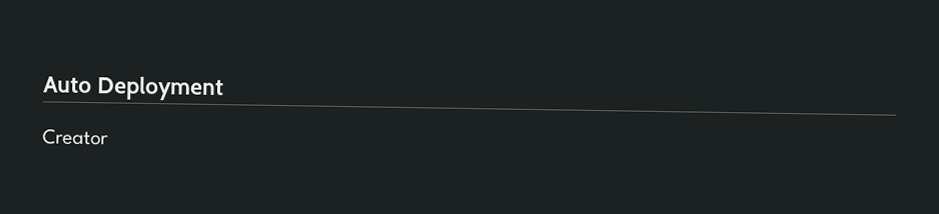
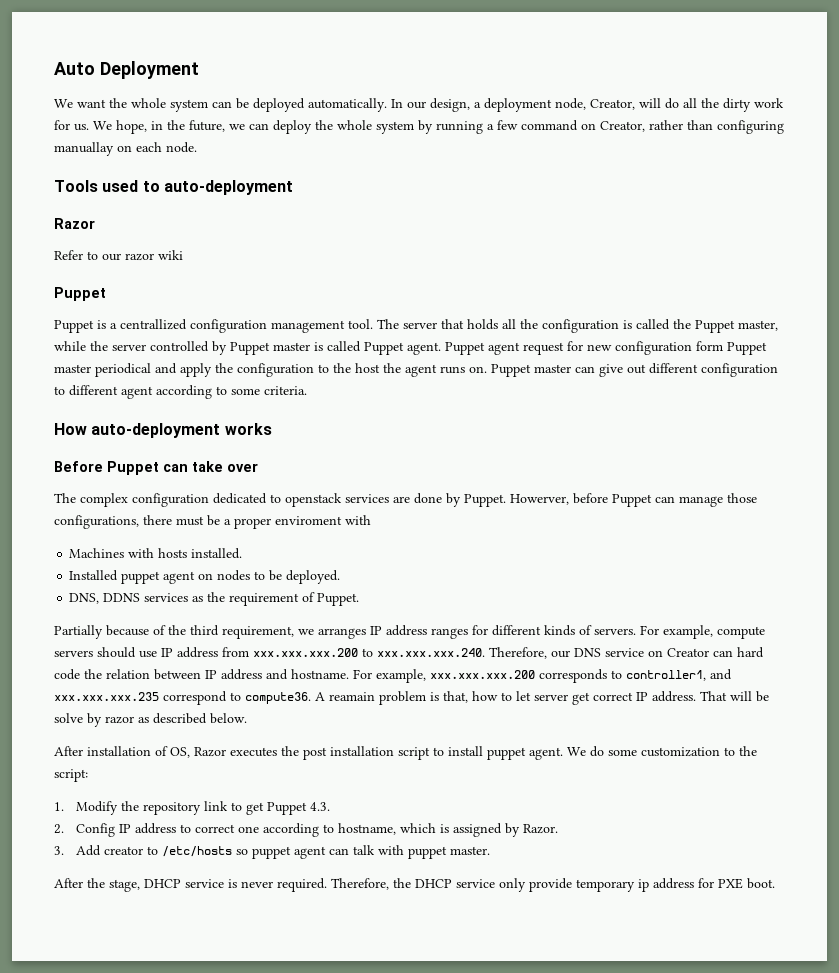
- Creator
+ We want the whole system can be deployed automatically. In our design, a deployment node, Creator, will do all the dirty work for us. We hope, in the future, we can deploy the whole system by running a few command on Creator, rather than configuring manuallay on each node.
+ Tools used to auto-deployment
+ Razor
+ Refer to our razor wiki
+ Puppet
+ Puppet is a centrallized configuration management tool. The server that holds all the configuration is called the Puppet master, while the server controlled by Puppet master is called Puppet agent. Puppet agent request for new configuration form Puppet master periodical and apply the configuration to the host the agent runs on. Puppet master can give out different configuration to different agent according to some criteria.
+ How auto-deployment works
+ Before Puppet can take over
+ The complex configuration dedicated to openstack services are done by Puppet. Howerver, before Puppet can manage those configurations, there must be a proper enviroment with
+ Machines with hosts installed.
+ Installed puppet agent on nodes to be deployed.
+ DNS, DDNS services as the requirement of Puppet.
+ Partially because of the third requirement, we arranges IP address ranges for different kinds of servers. For example, compute servers should use IP address from xxx.xxx.xxx.200 to xxx.xxx.xxx.240. Therefore, our DNS service on Creator can hard code the relation between IP address and hostname. For example, xxx.xxx.xxx.200 corresponds to controller1, and xxx.xxx.xxx.235 correspond to compute36. A reamain problem is that, how to let server get correct IP address. That will be solve by razor as described below.
+ After installation of OS, Razor executes the post installation script to install puppet agent. We do some customization to the script:
+ 1. Modify the repository link to get Puppet 4.3.
+ 2. Config IP address to correct one according to hostname, which is assigned by Razor.
+ 3. Add creator to /etc/hosts so puppet agent can talk with puppet master.
+ After the stage, DHCP service is never required. Therefore, the DHCP service only provide temporary ip address for PXE boot.

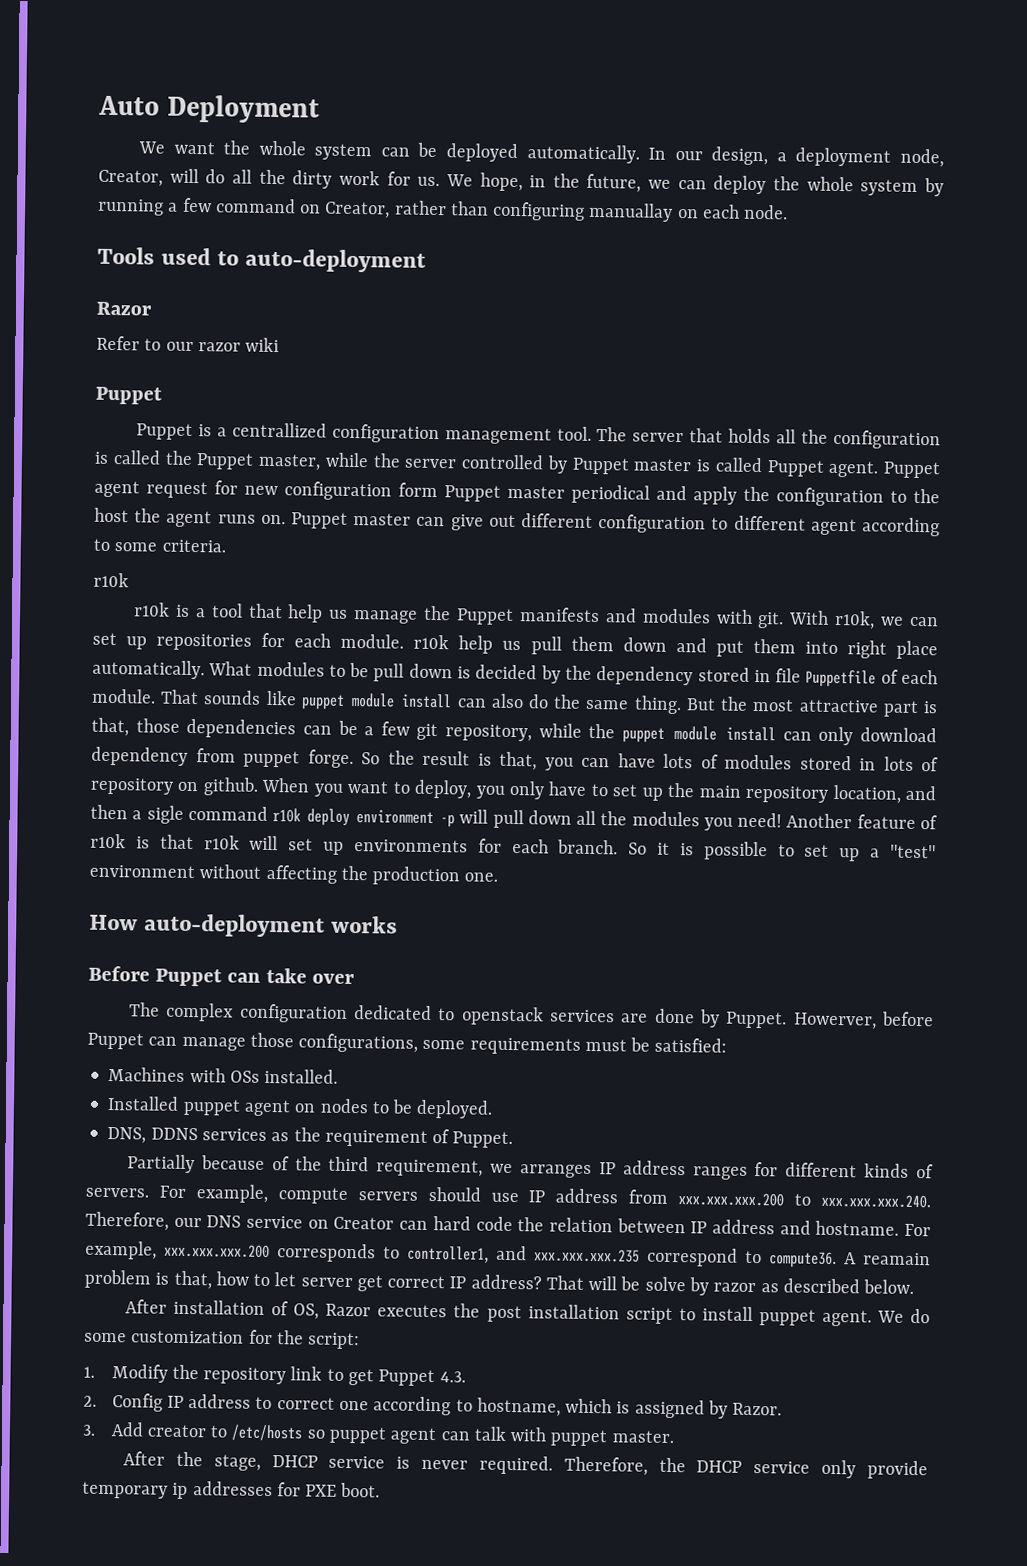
  Puppet master can give out different configuration to different agent according to some criteria.
+ r10k
+ r10k is a tool that help us manage the Puppet manifests and modules with git. With r10k, we can set up repositories for each module. r10k help us pull them down and put them into right place automatically. What modules to be pull down is decided by the dependency stored in file Puppetfile of each module. That sounds like puppet module install can also do the same thing. But the most attractive part is that, those dependencies can be a few git repository, while the puppet module install can only download dependency from puppet forge. So the result is that, you can have lots of modules stored in lots of repository on github. When you want to deploy, you only have to set up the main repository location, and then a sigle command r10k deploy environment -p will pull down all the modules you need! Another feature of r10k is that r10k will set up environments for each branch. So it is possible to set up a "test" environment without affecting the production one.
- Howerver, before Puppet can manage those configurations, there must be a proper enviroment with
+ Howerver, before Puppet can manage those configurations, some requirements must be satisfied:
- Machines with hosts installed.
+ Machines with OSs installed.
- A reamain problem is that, how to let server get correct IP address.
+ A reamain problem is that, how to let server get correct IP address?
- We do some customization to the script:
+ We do some customization for the script:
- Therefore, the DHCP service only provide temporary ip address for PXE boot.
+ Therefore, the DHCP service only provide temporary ip addresses for PXE boot.

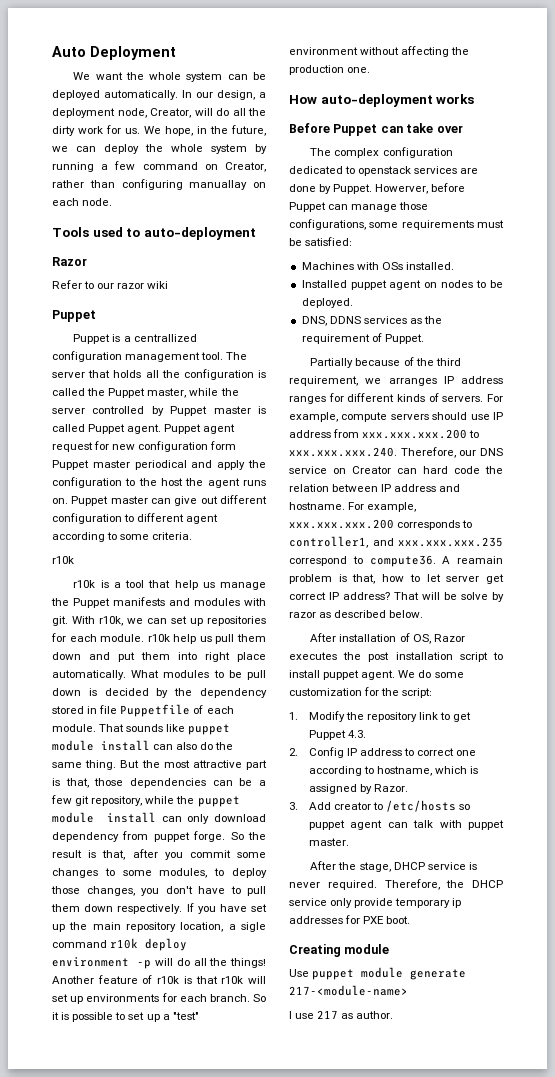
- So the result is that, you can have lots of modules stored in lots of repository on github. When you want to deploy, you only have to set up the main repository location, and then a sigle command r10k deploy environment -p will pull down all the modules you need!
+ So the result is that, after you commit some changes to some modules, to deploy those changes, you don't have to pull them down respectively. If you have set up the main repository location, a sigle command r10k deploy environment -p will do all the things!
+ Creating module
+ Use puppet module generate 217-<module-name>
+ I use 217 as author.

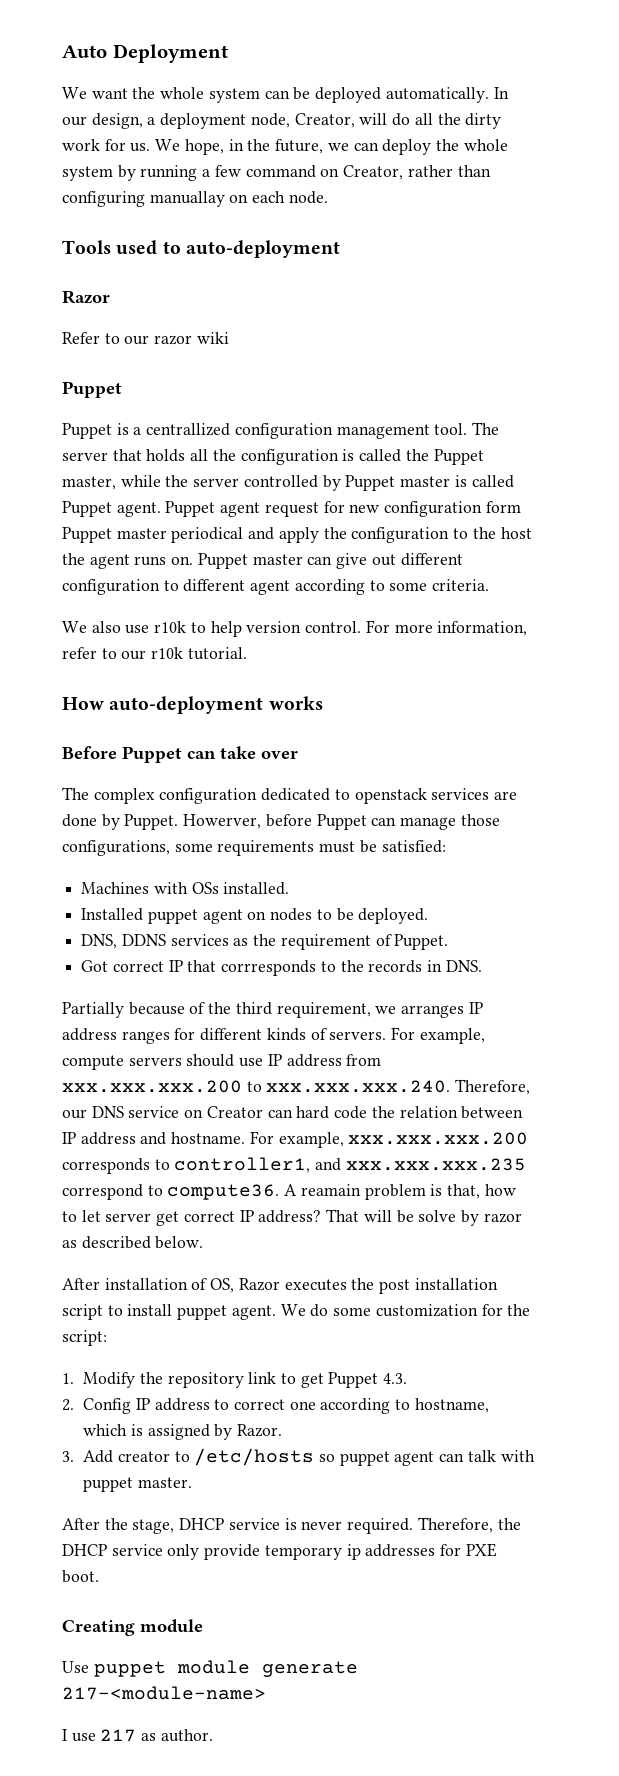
  Puppet master can give out different configuration to different agent according to some criteria.
- r10k
- r10k is a tool that help us manage the Puppet manifests and modules with git. With r10k, we can set up repositories for each module. r10k help us pull them down and put them into right place automatically. What modules to be pull down is decided by the dependency stored in file Puppetfile of each module. That sounds like puppet module install can also do the same thing. But the most attractive part is that, those dependencies can be a few git repository, while the puppet module install can only download dependency from puppet forge. So the result is that, after you commit some changes to some modules, to deploy those changes, you don't have to pull them down respectively. If you have set up the main repository location, a sigle command r10k deploy environment -p will do all the things! Another feature of r10k is that r10k will set up environments for each branch. So it is possible to set up a "test" environment without affecting the production one.
+ We also use r10k to help version control. For more information, refer to our r10k tutorial.
+ Got correct IP that corrresponds to the records in DNS.

